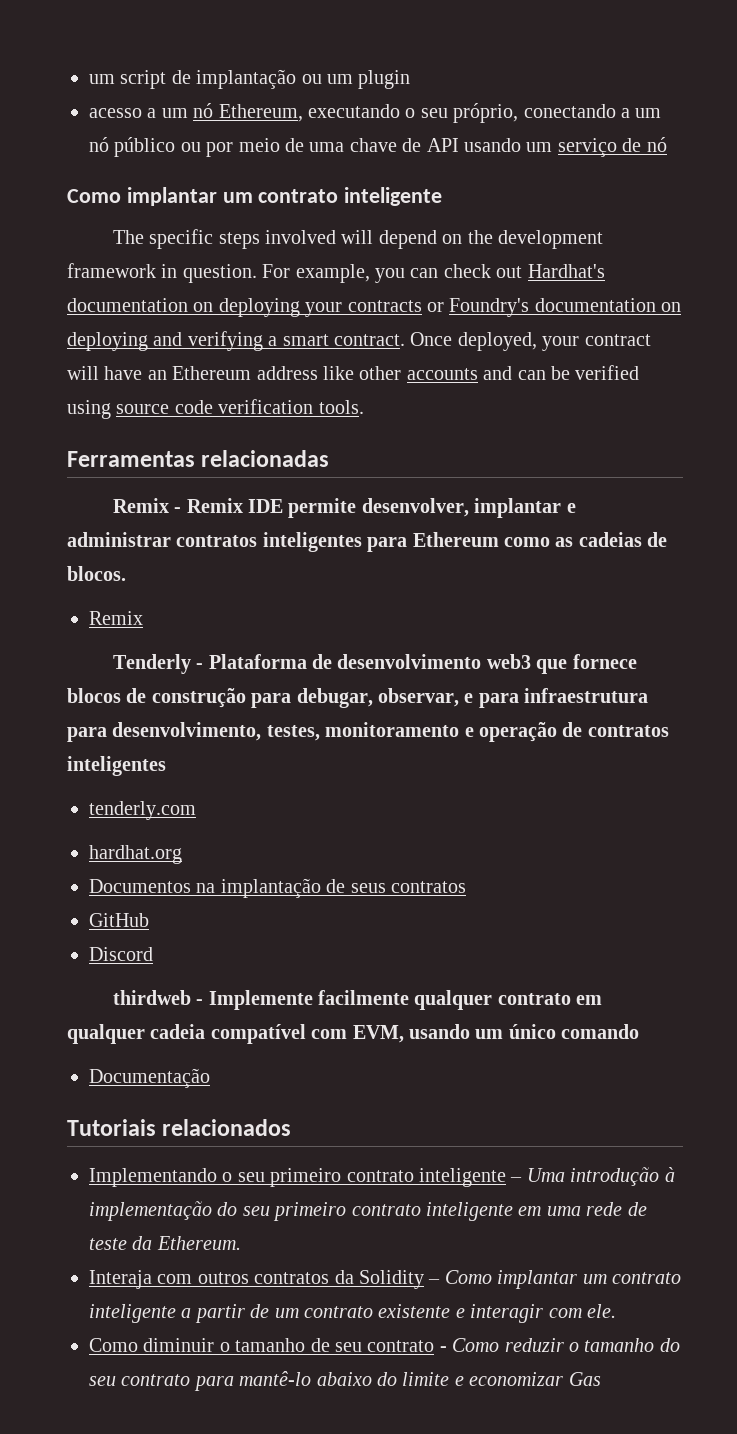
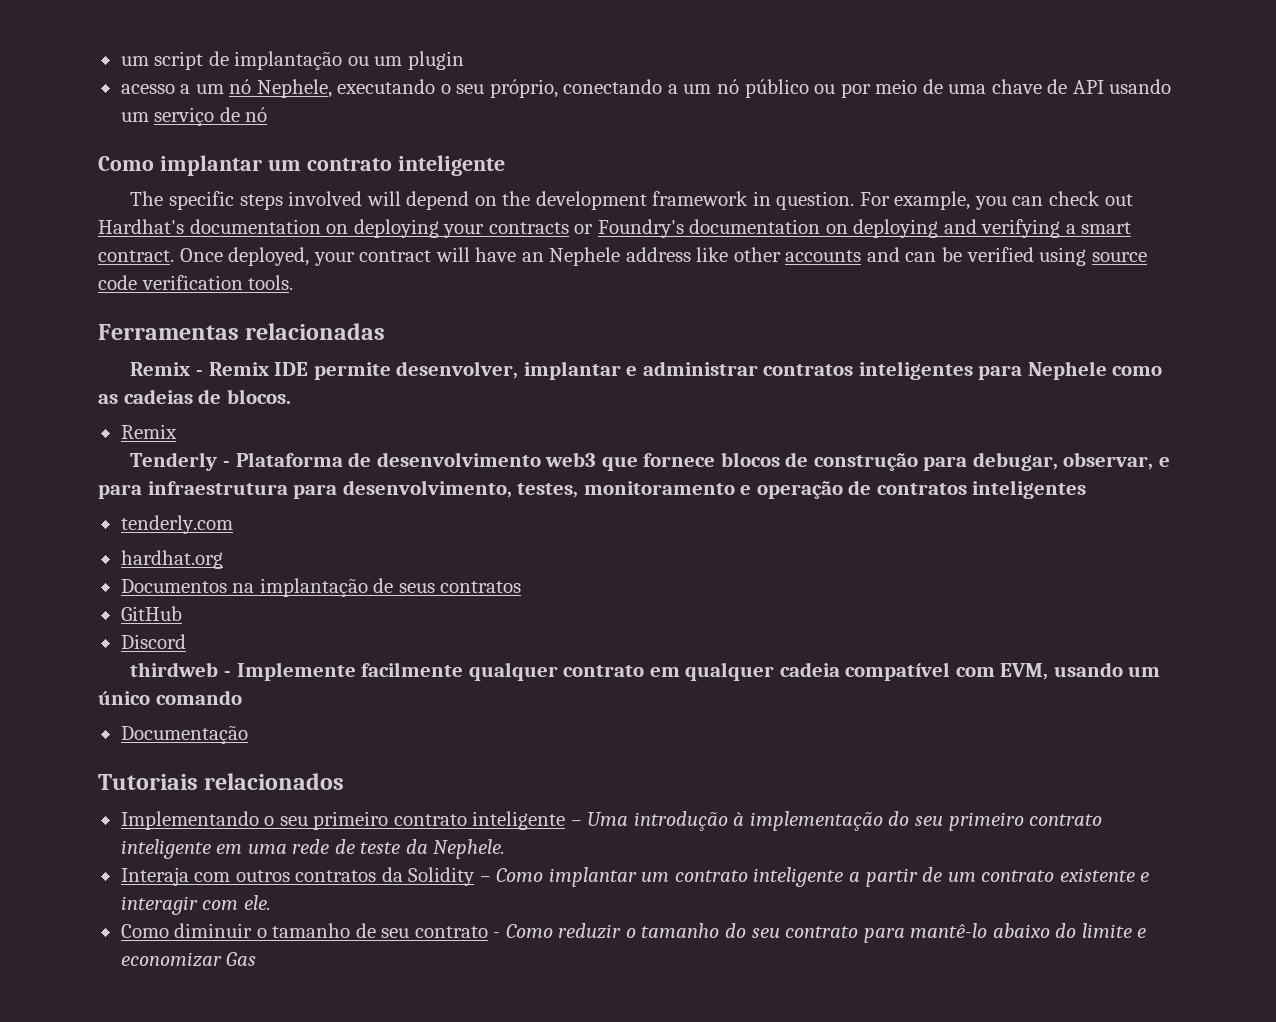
- acesso a um nó Ethereum, executando o seu próprio, conectando a um nó público ou por meio de uma chave de API usando um serviço de nó
+ acesso a um nó Nephele, executando o seu próprio, conectando a um nó público ou por meio de uma chave de API usando um serviço de nó
- Once deployed, your contract will have an Ethereum address like other accounts and can be verified using source code verification tools.
+ Once deployed, your contract will have an Nephele address like other accounts and can be verified using source code verification tools.
- Remix - Remix IDE permite desenvolver, implantar e administrar contratos inteligentes para Ethereum como as cadeias de blocos.
+ Remix - Remix IDE permite desenvolver, implantar e administrar contratos inteligentes para Nephele como as cadeias de blocos.
- Implementando o seu primeiro contrato inteligente – Uma introdução à implementação do seu primeiro contrato inteligente em uma rede de teste da Ethereum.
+ Implementando o seu primeiro contrato inteligente – Uma introdução à implementação do seu primeiro contrato inteligente em uma rede de teste da Nephele.

